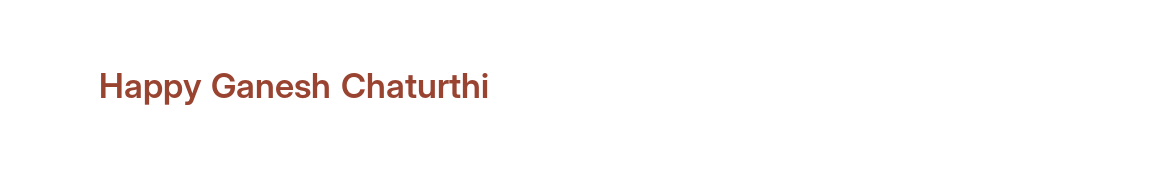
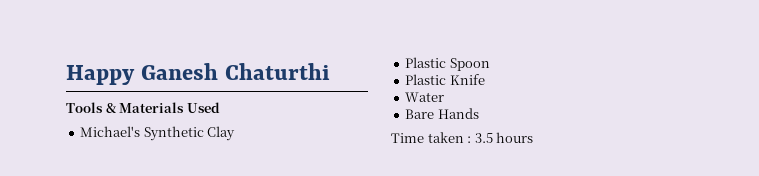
+ Tools & Materials Used
+ Michael's Synthetic Clay
+ Plastic Spoon
+ Plastic Knife
+ Water
+ Bare Hands
+ Time taken : 3.5 hours

